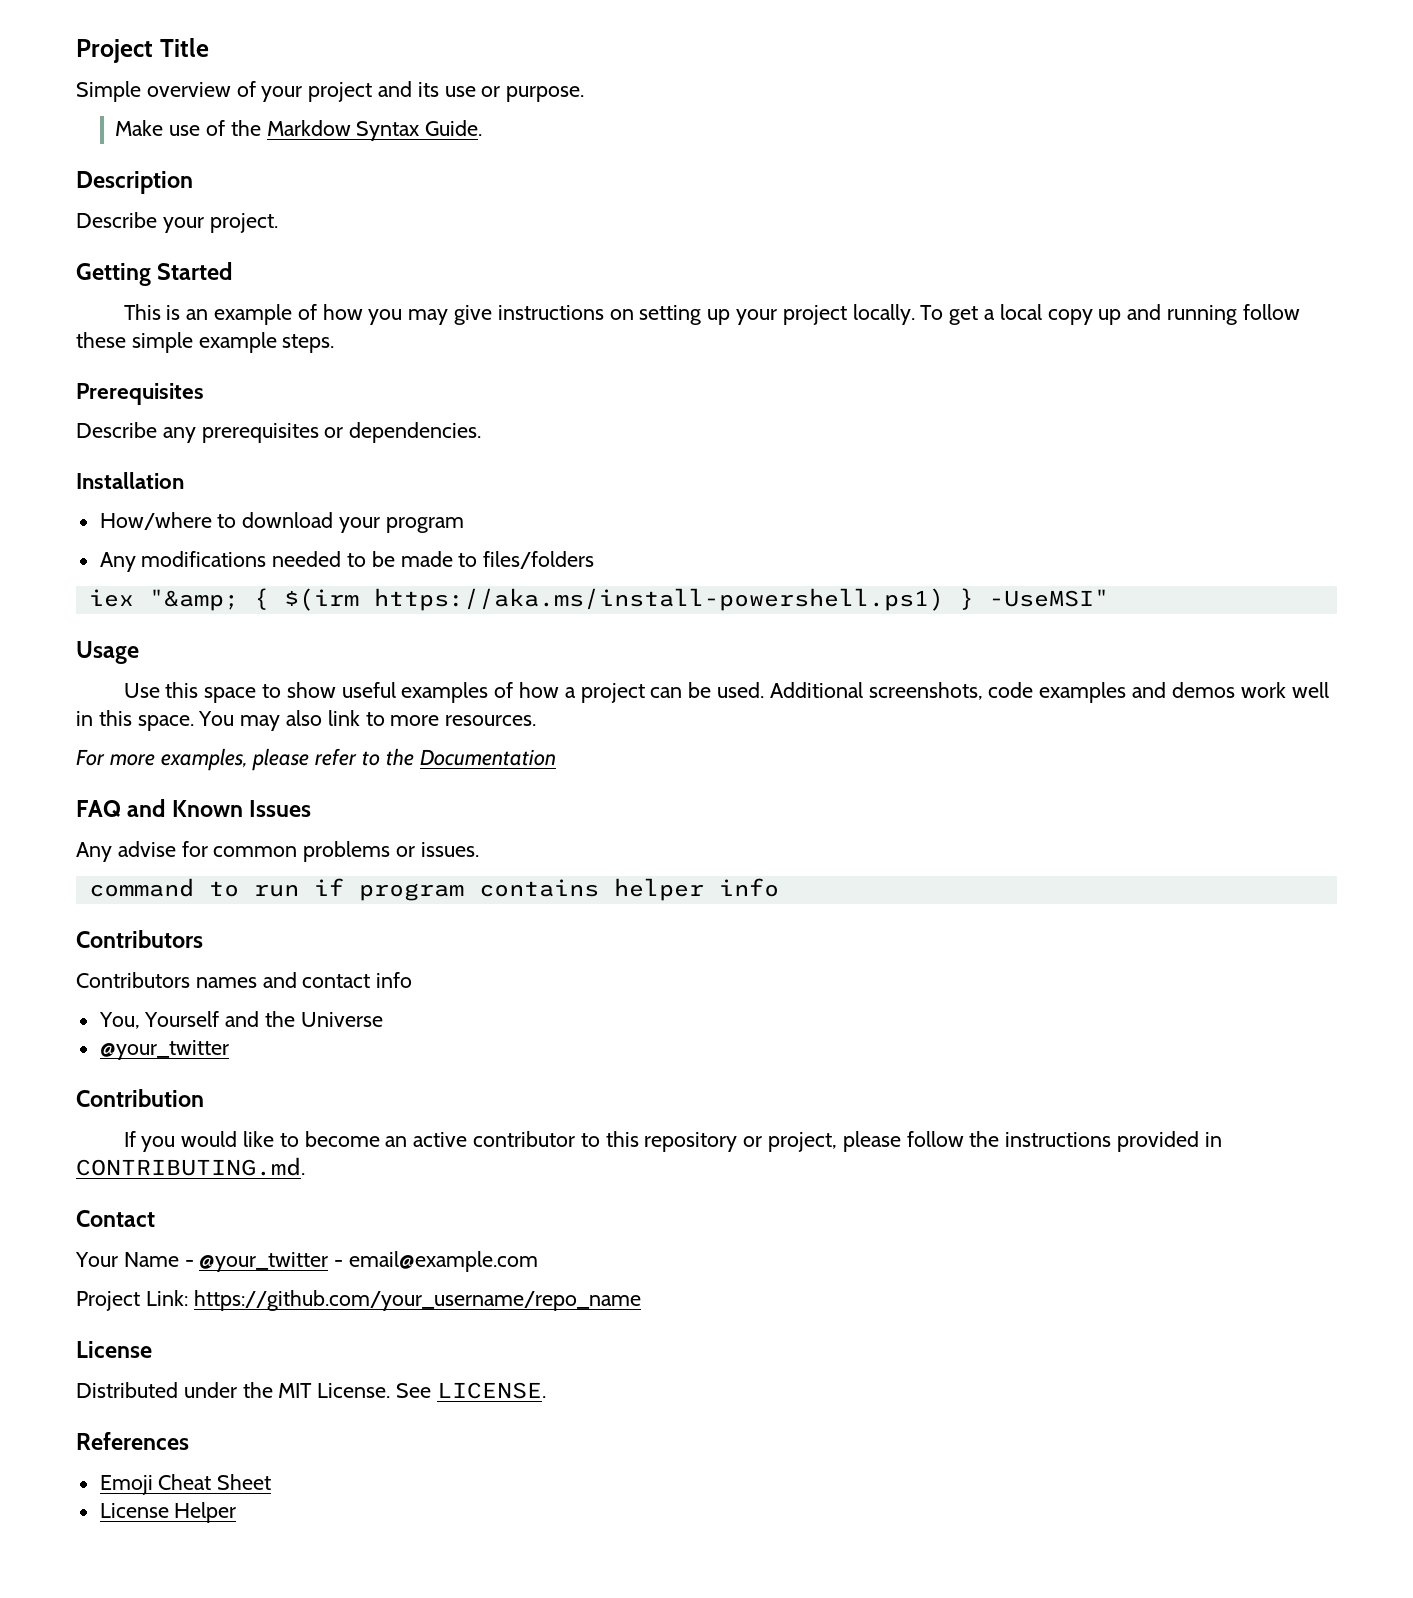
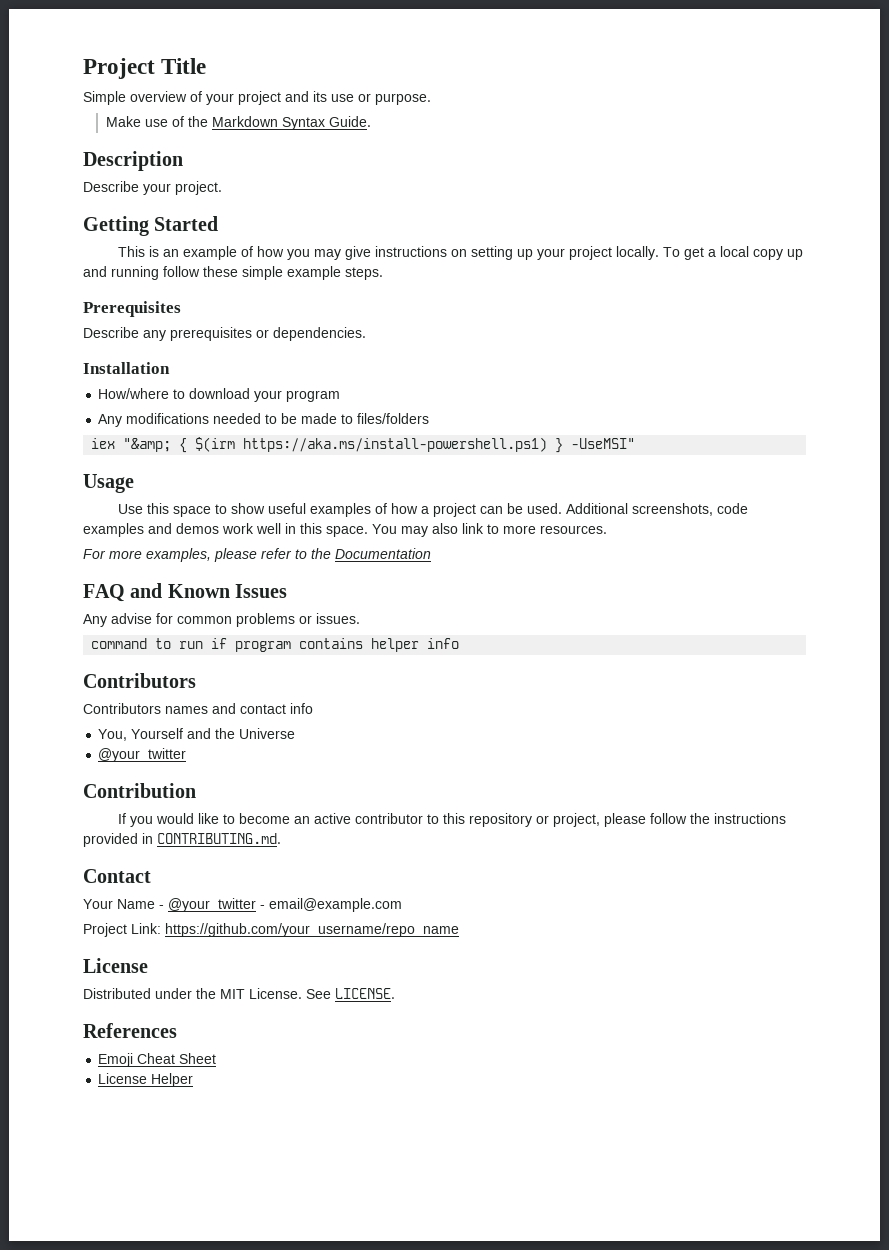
- Make use of the Markdow Syntax Guide.
+ Make use of the Markdown Syntax Guide.

